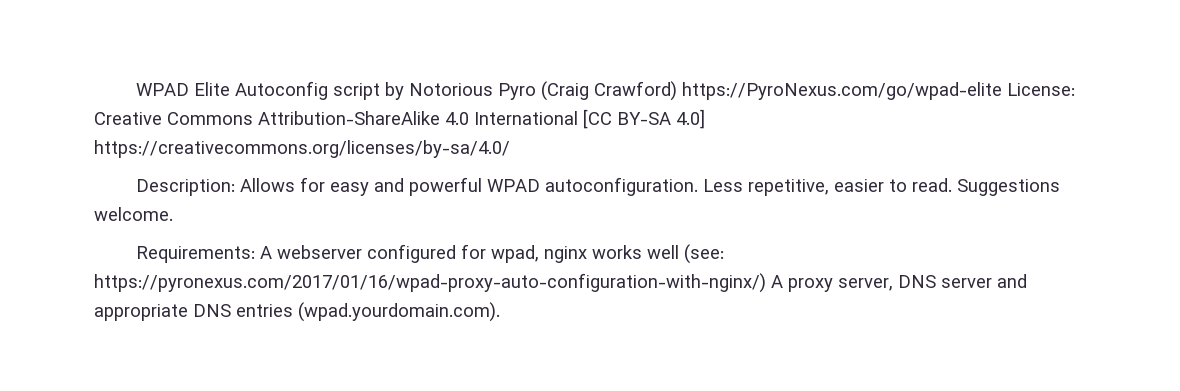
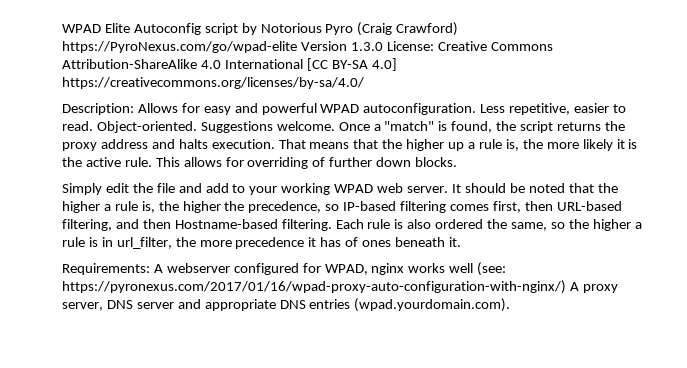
- WPAD Elite Autoconfig script by Notorious Pyro (Craig Crawford) https://PyroNexus.com/go/wpad-elite License: Creative Commons Attribution-ShareAlike 4.0 International [CC BY-SA 4.0] https://creativecommons.org/licenses/by-sa/4.0/
+ WPAD Elite Autoconfig script by Notorious Pyro (Craig Crawford) https://PyroNexus.com/go/wpad-elite Version 1.3.0 License: Creative Commons Attribution-ShareAlike 4.0 International [CC BY-SA 4.0] https://creativecommons.org/licenses/by-sa/4.0/
+ Object-oriented.
+ Once a "match" is found, the script returns the proxy address and halts execution. That means that the higher up a rule is, the more likely it is the active rule. This allows for overriding of further down blocks.
+ Simply edit the file and add to your working WPAD web server. It should be noted that the higher a rule is, the higher the precedence, so IP-based filtering comes first, then URL-based filtering, and then Hostname-based filtering. Each rule is also ordered the same, so the higher a rule is in url_filter, the more precedence it has of ones beneath it.
- Requirements: A webserver configured for wpad, nginx works well (see: https://pyronexus.com/2017/01/16/wpad-proxy-auto-configuration-with-nginx/) A proxy server, DNS server and appropriate DNS entries (wpad.yourdomain.com).
+ Requirements: A webserver configured for WPAD, nginx works well (see: https://pyronexus.com/2017/01/16/wpad-proxy-auto-configuration-with-nginx/) A proxy server, DNS server and appropriate DNS entries (wpad.yourdomain.com).

